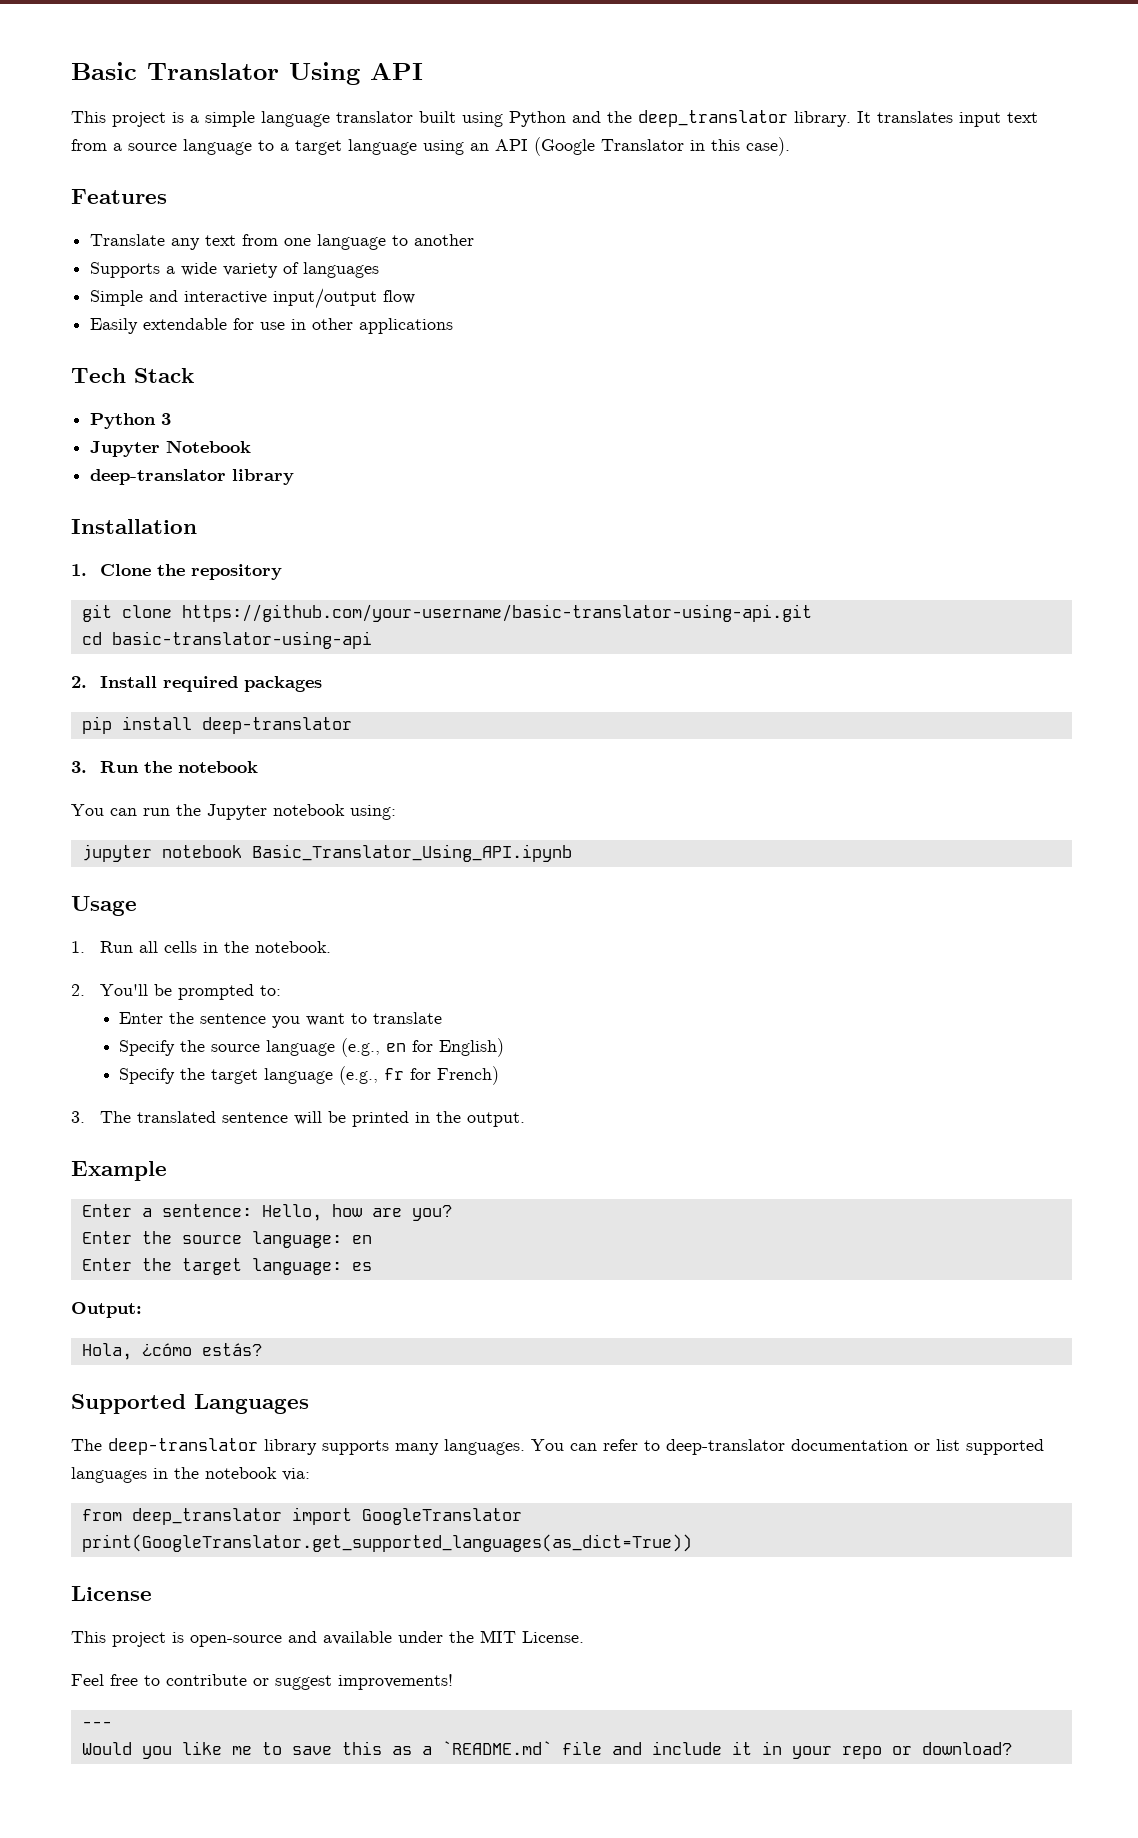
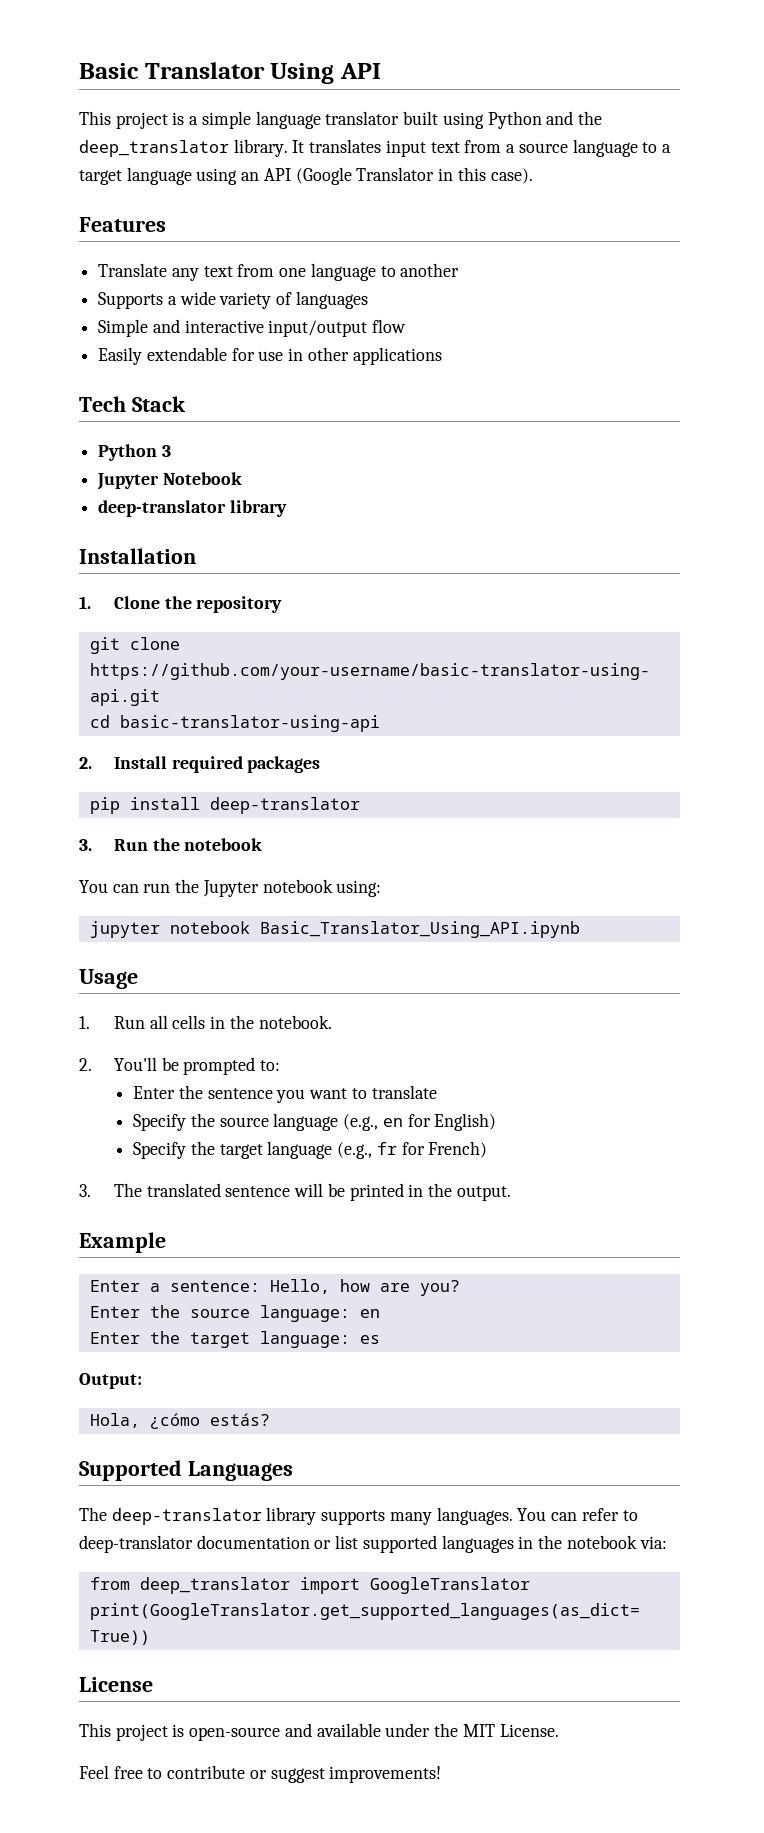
- ---
- Would you like me to save this as a `README.md` file and include it in your repo or download?

